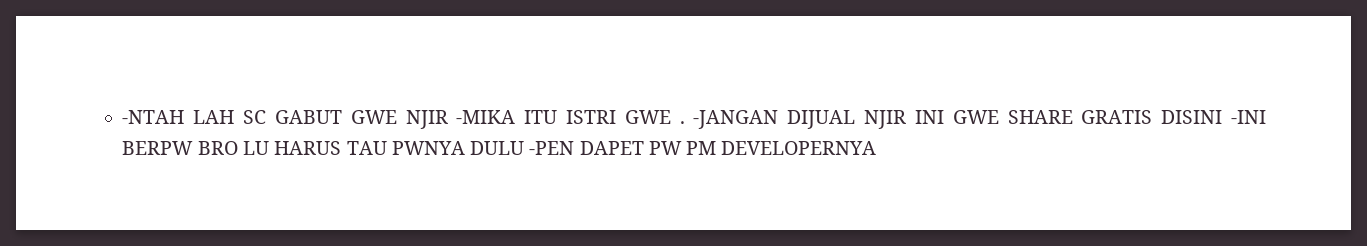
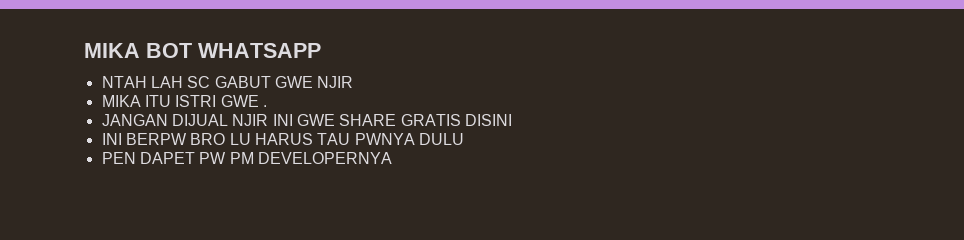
- -NTAH LAH SC GABUT GWE NJIR -MIKA ITU ISTRI GWE . -JANGAN DIJUAL NJIR INI GWE SHARE GRATIS DISINI -INI BERPW BRO LU HARUS TAU PWNYA DULU -PEN DAPET PW PM DEVELOPERNYA
+ MIKA BOT WHATSAPP
+ NTAH LAH SC GABUT GWE NJIR
+ MIKA ITU ISTRI GWE .
+ JANGAN DIJUAL NJIR INI GWE SHARE GRATIS DISINI
+ INI BERPW BRO LU HARUS TAU PWNYA DULU
+ PEN DAPET PW PM DEVELOPERNYA

